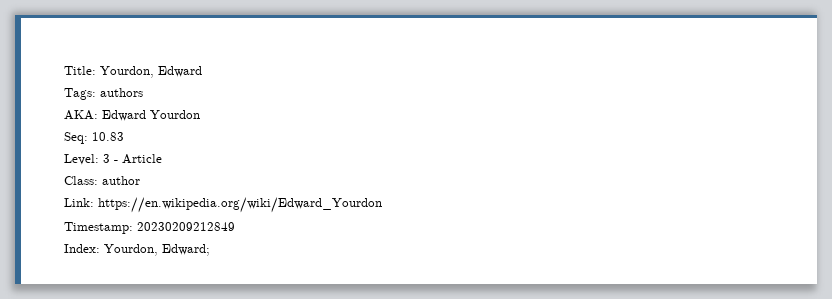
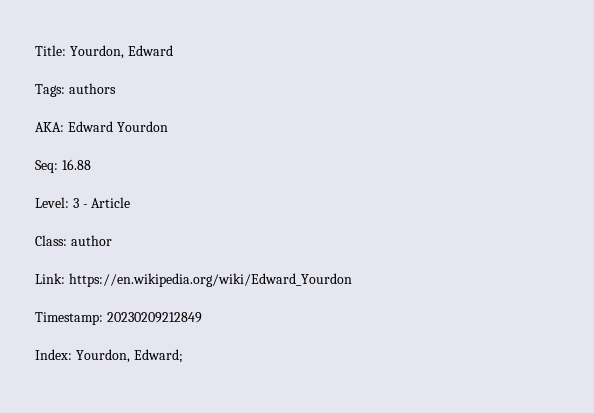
- Seq: 10.83
+ Seq: 16.88

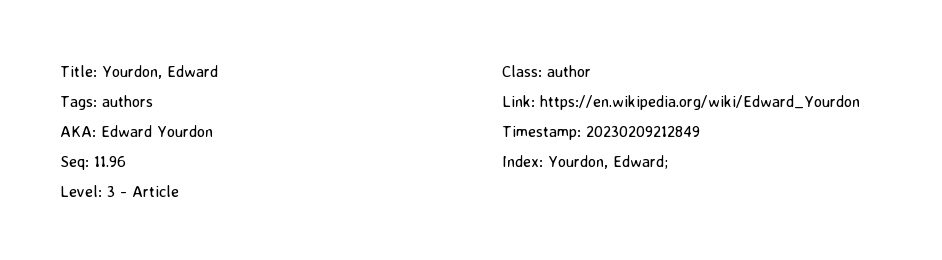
- Seq: 16.88
+ Seq: 11.96

